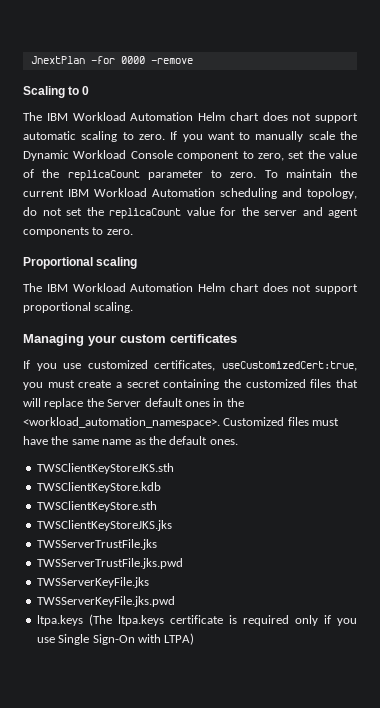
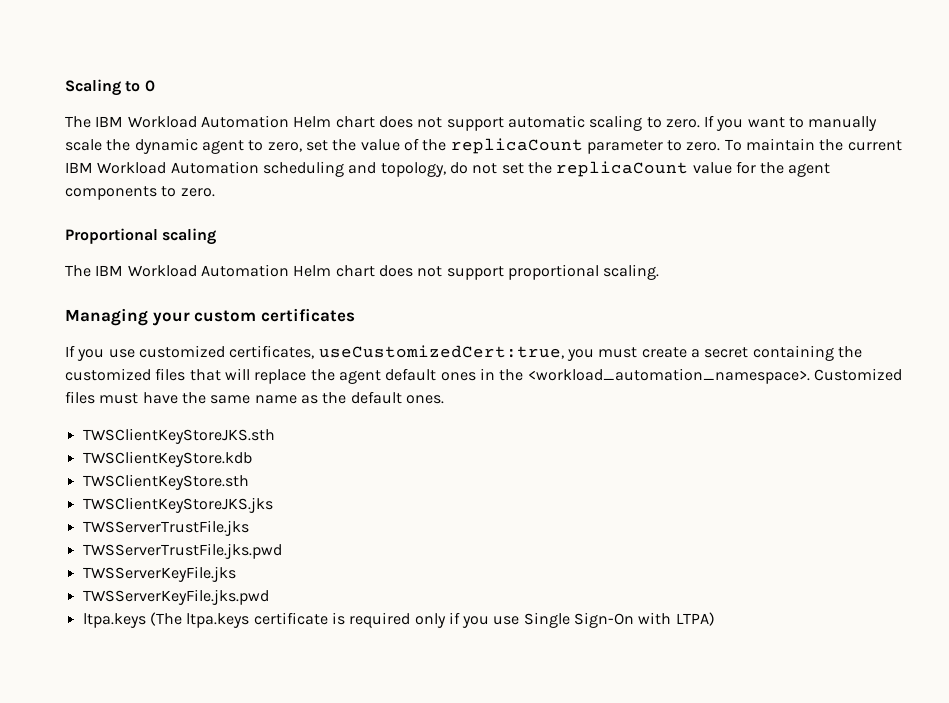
- JnextPlan -for 0000 -remove
- If you want to manually scale the Dynamic Workload Console component to zero, set the value of the replicaCount parameter to zero.
+ If you want to manually scale the dynamic agent to zero, set the value of the replicaCount parameter to zero.
- To maintain the current IBM Workload Automation scheduling and topology, do not set the replicaCount value for the server and agent components to zero.
+ To maintain the current IBM Workload Automation scheduling and topology, do not set the replicaCount value for the agent components to zero.
- If you use customized certificates, useCustomizedCert:true, you must create a secret containing the customized files that will replace the Server default ones in the <workload_automation_namespace>.
+ If you use customized certificates, useCustomizedCert:true, you must create a secret containing the customized files that will replace the agent default ones in the <workload_automation_namespace>.

